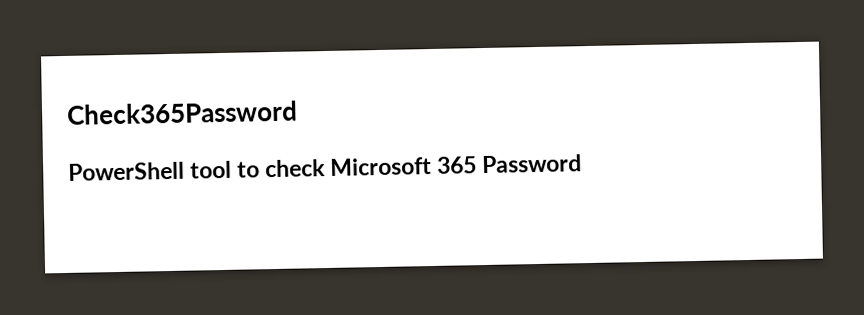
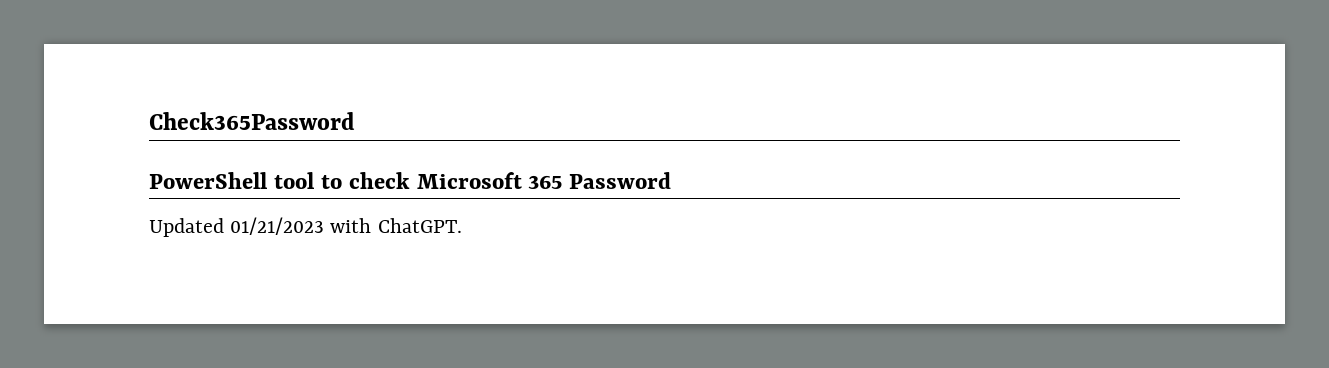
+ Updated 01/21/2023 with ChatGPT.

